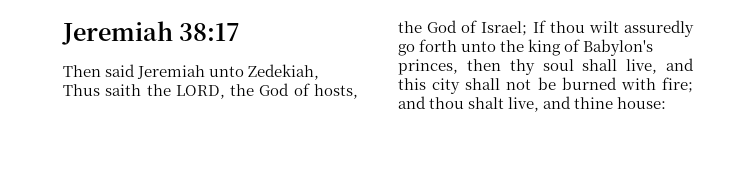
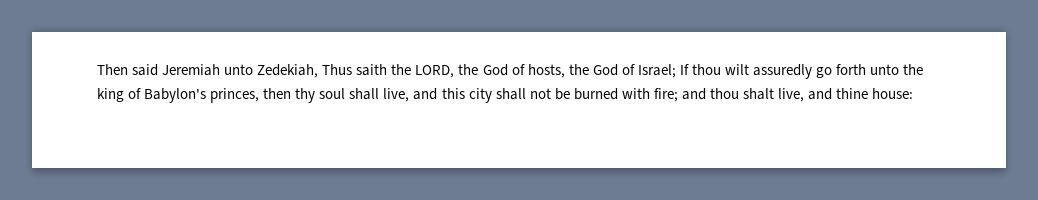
- Jeremiah 38:17

